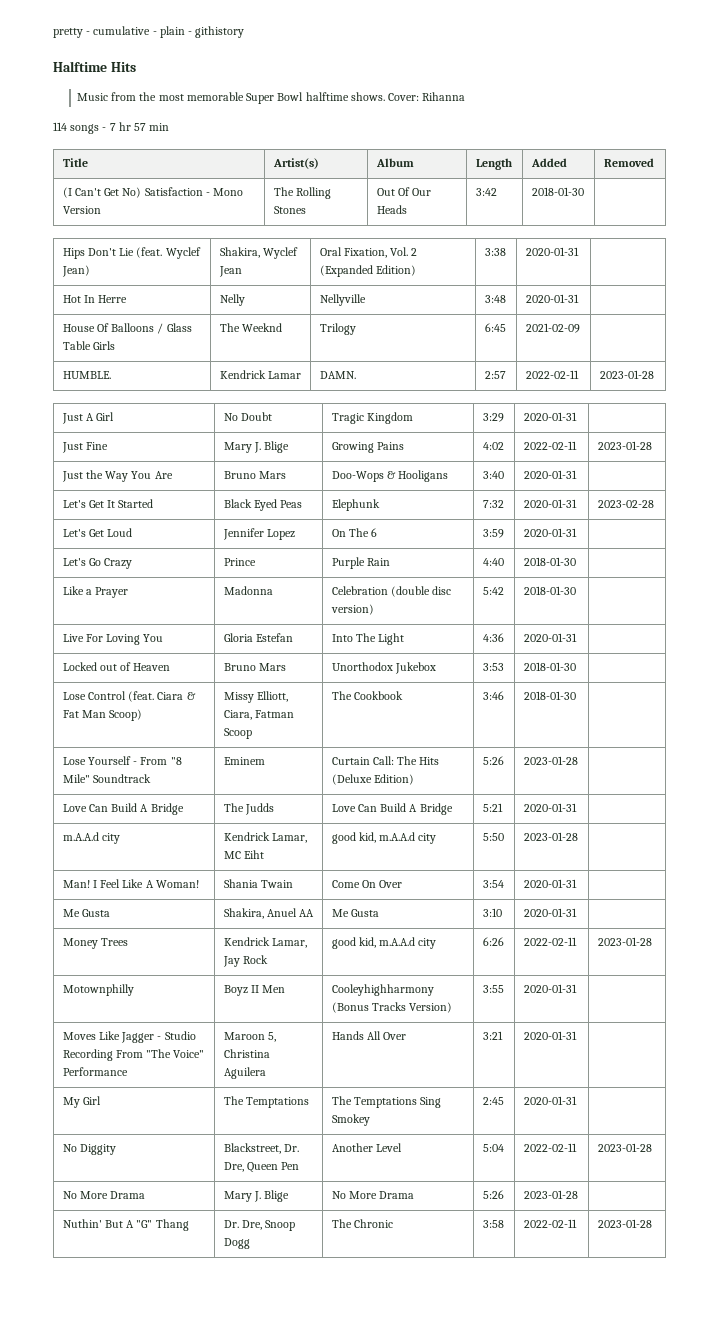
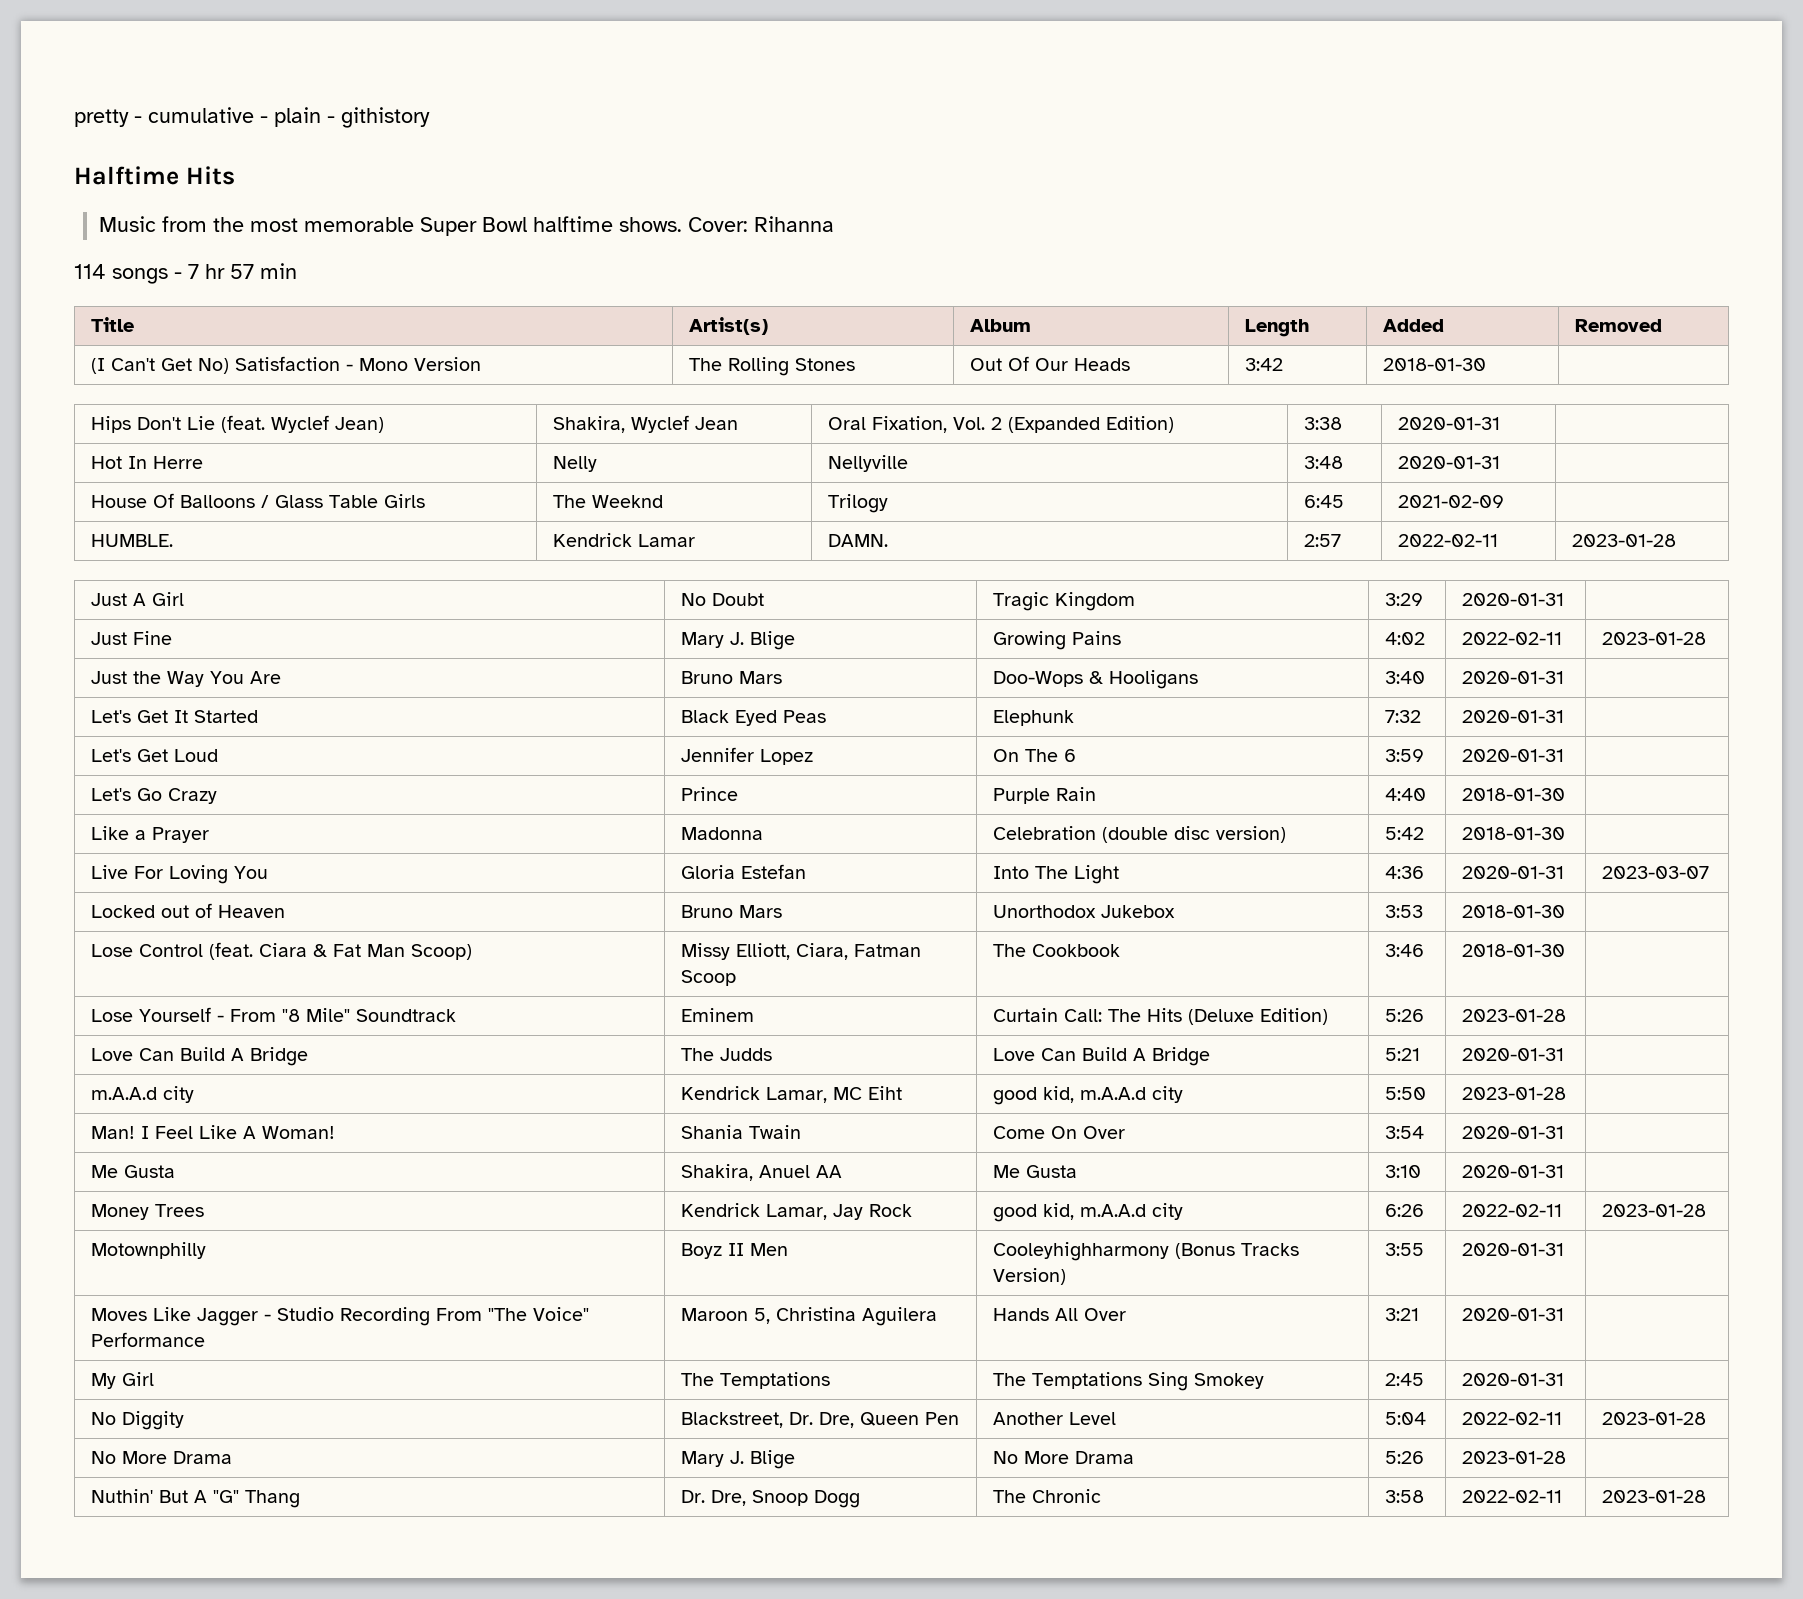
- Let's Get It Started | Black Eyed Peas | Elephunk | 7:32 | 2020-01-31 | 2023-02-28
+ Let's Get It Started | Black Eyed Peas | Elephunk | 7:32 | 2020-01-31 |
- Live For Loving You | Gloria Estefan | Into The Light | 4:36 | 2020-01-31 |
+ Live For Loving You | Gloria Estefan | Into The Light | 4:36 | 2020-01-31 | 2023-03-07

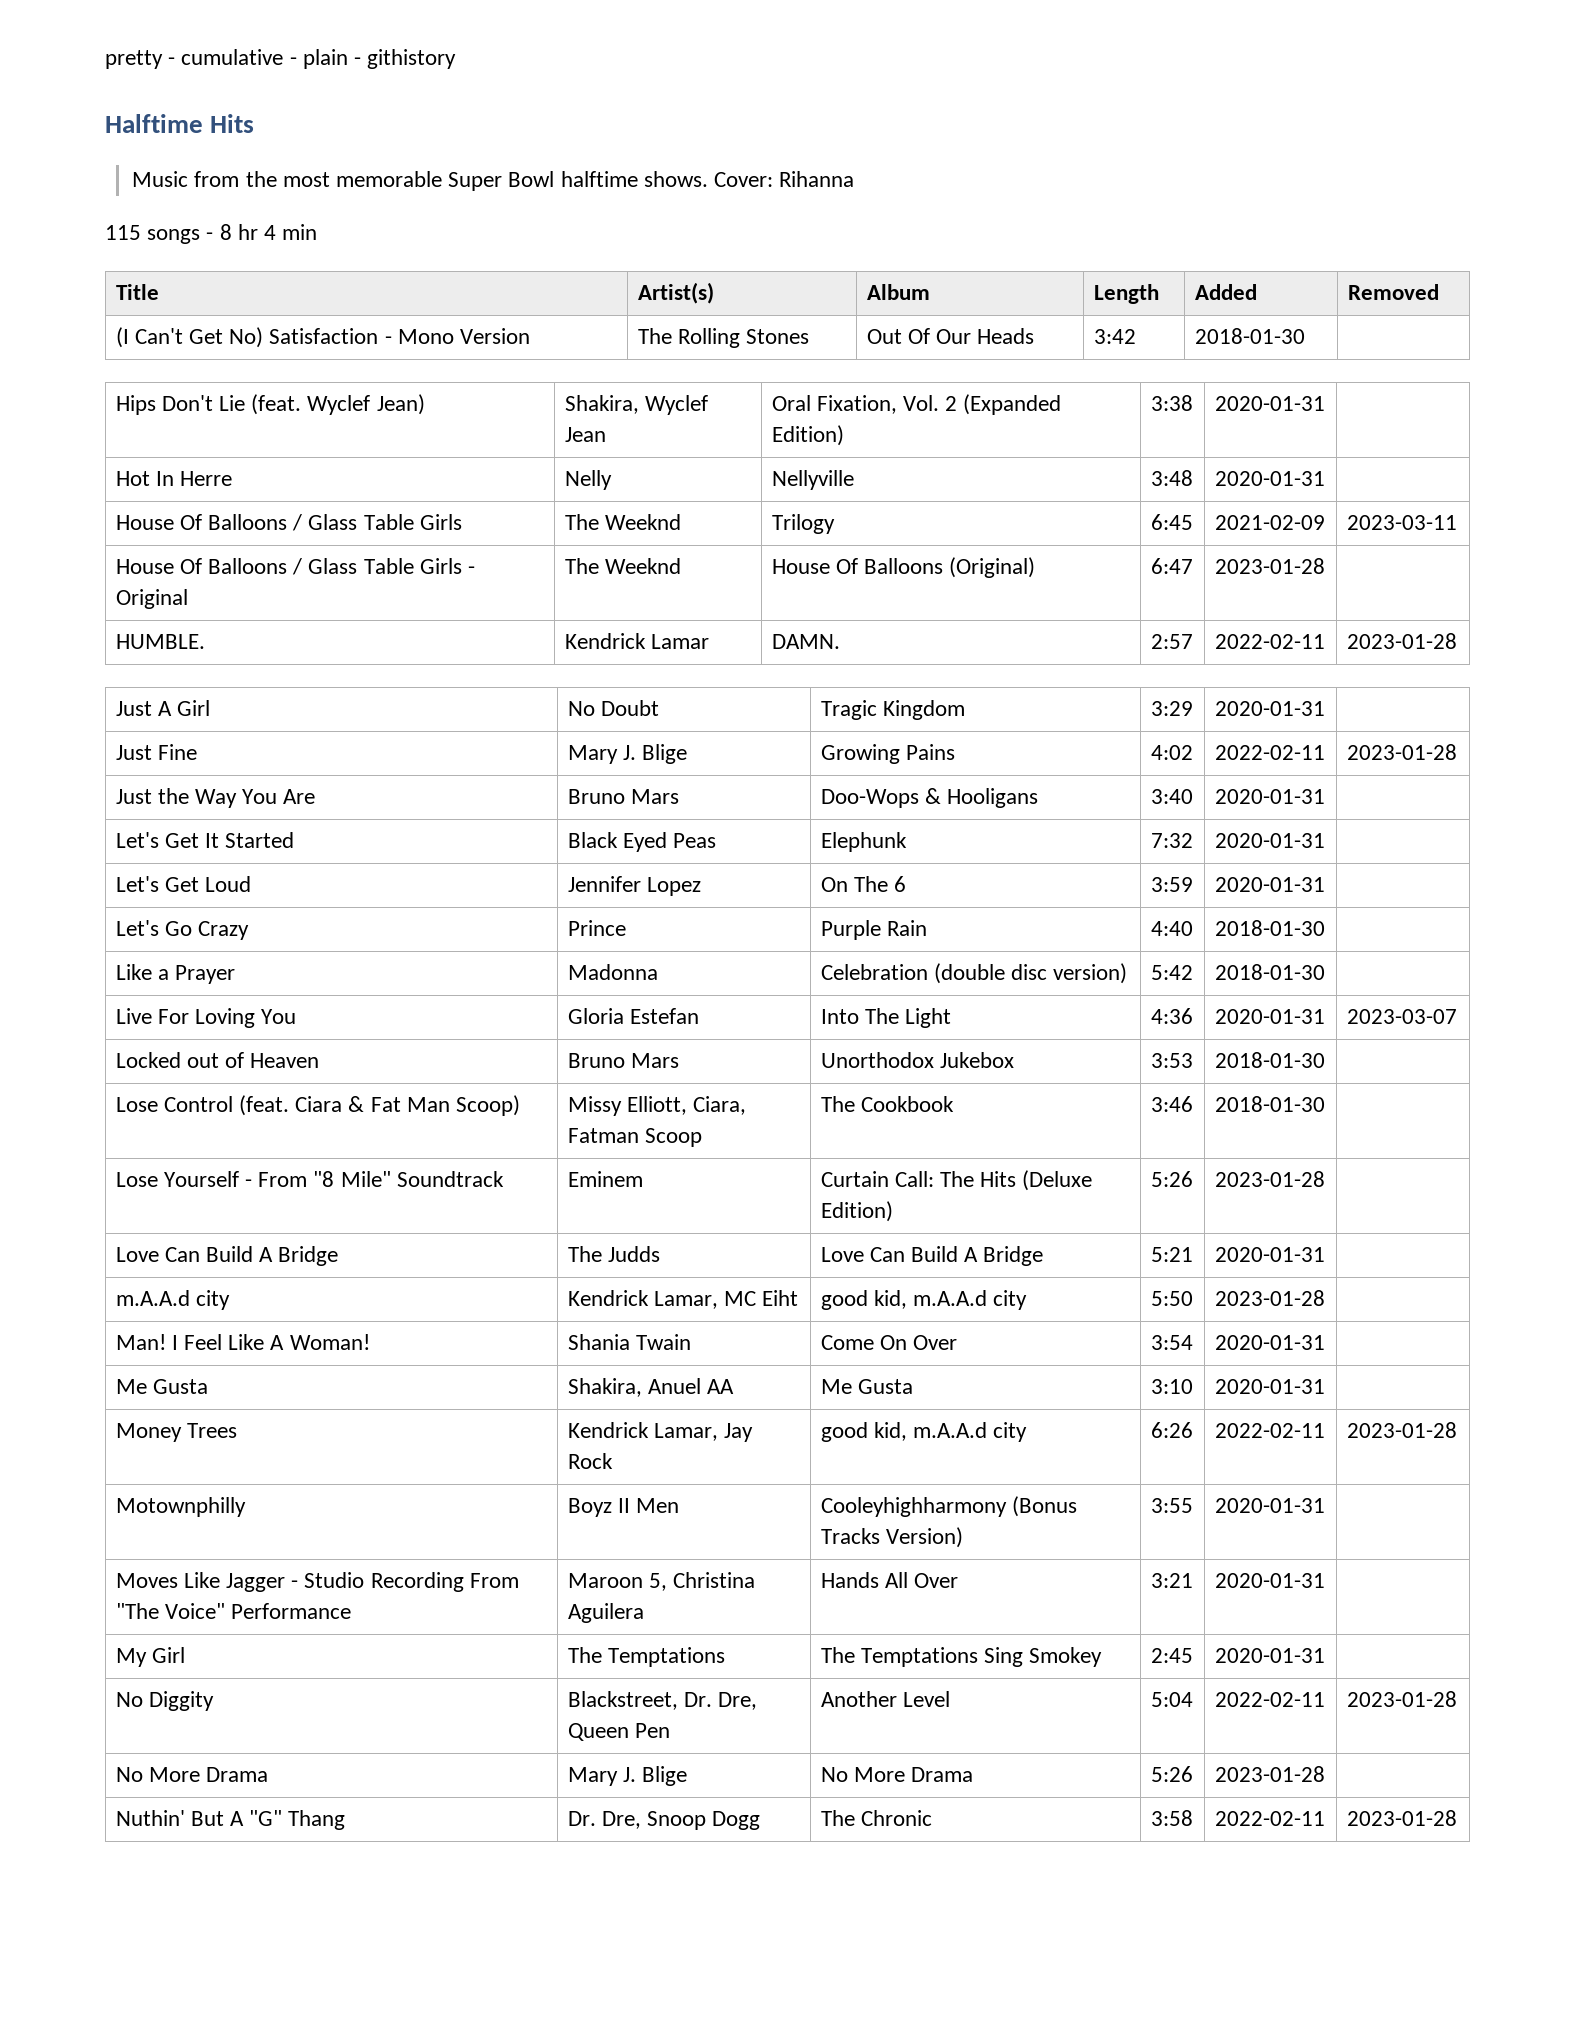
- 114 songs - 7 hr 57 min
+ 115 songs - 8 hr 4 min
- House Of Balloons / Glass Table Girls | The Weeknd | Trilogy | 6:45 | 2021-02-09 |
+ House Of Balloons / Glass Table Girls | The Weeknd | Trilogy | 6:45 | 2021-02-09 | 2023-03-11
+ House Of Balloons / Glass Table Girls - Original | The Weeknd | House Of Balloons (Original) | 6:47 | 2023-01-28 |

